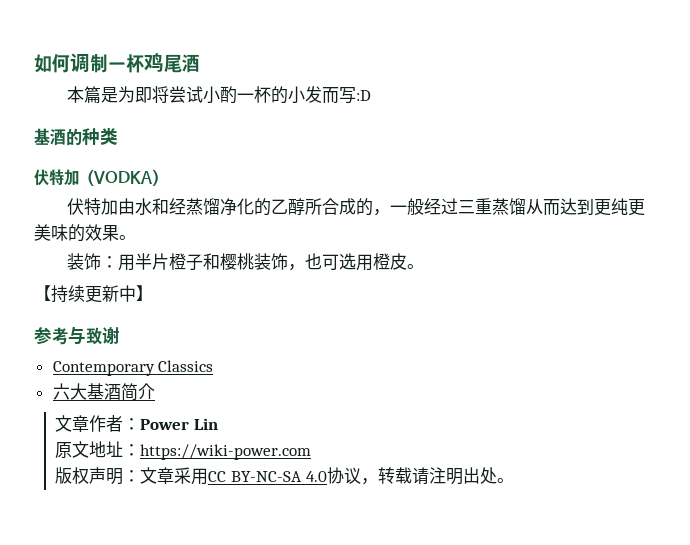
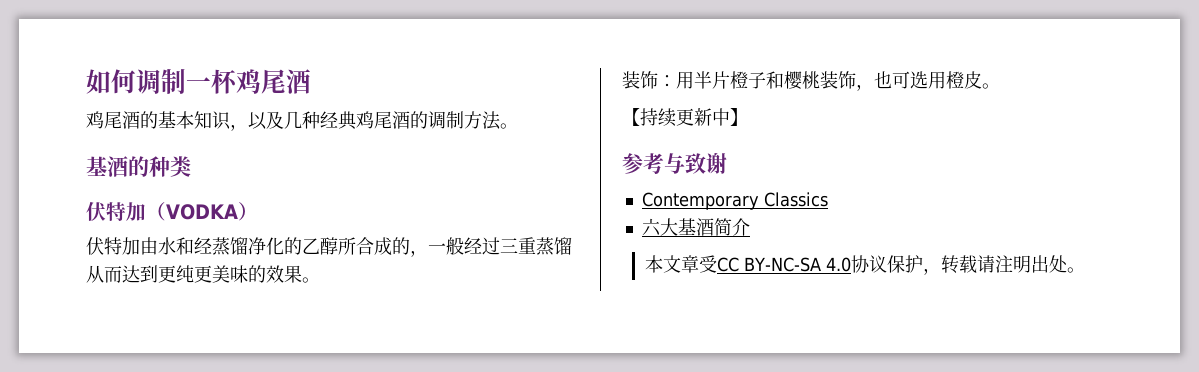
- 本篇是为即将尝试小酌一杯的小发而写:D
+ 鸡尾酒的基本知识，以及几种经典鸡尾酒的调制方法。
- 文章作者：Power Lin
- 原文地址：https://wiki-power.com
- 版权声明：文章采用CC BY-NC-SA 4.0协议，转载请注明出处。
+ 本文章受CC BY-NC-SA 4.0协议保护，转载请注明出处。

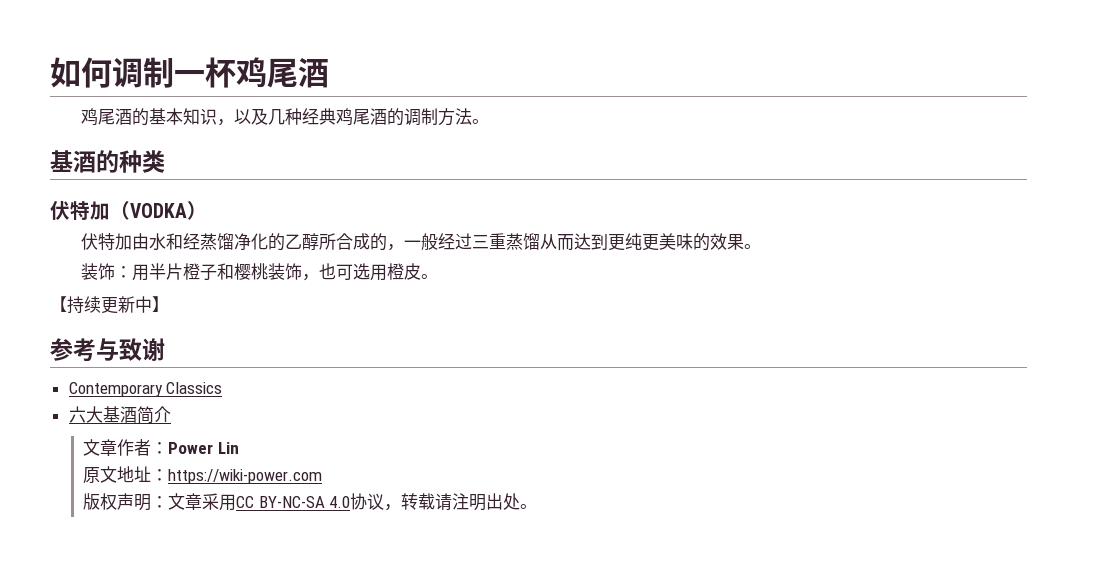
- 本文章受CC BY-NC-SA 4.0协议保护，转载请注明出处。
+ 文章作者：Power Lin
+ 原文地址：https://wiki-power.com
+ 版权声明：文章采用CC BY-NC-SA 4.0协议，转载请注明出处。

